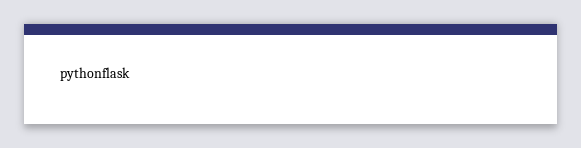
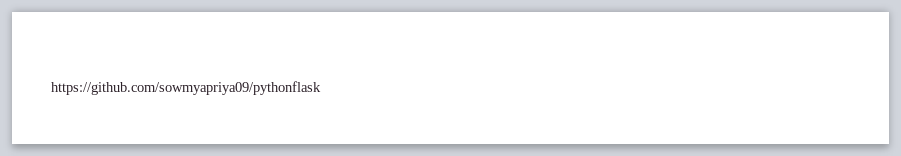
- pythonflask
+ https://github.com/sowmyapriya09/pythonflask

